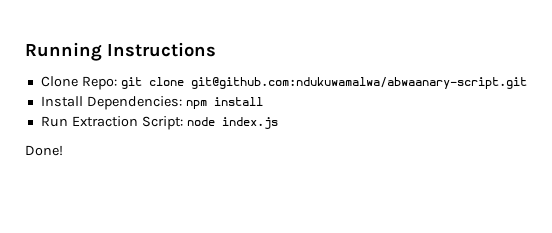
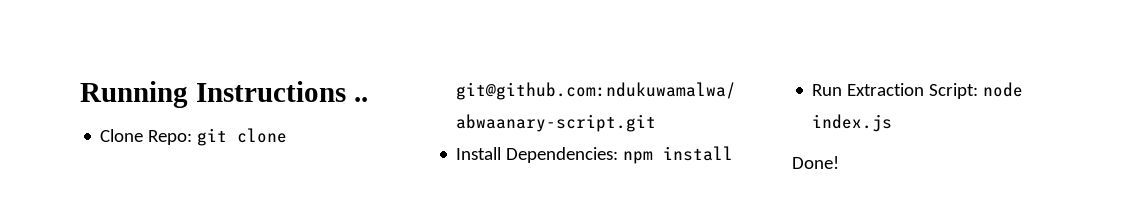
- Running Instructions
+ Running Instructions ..

